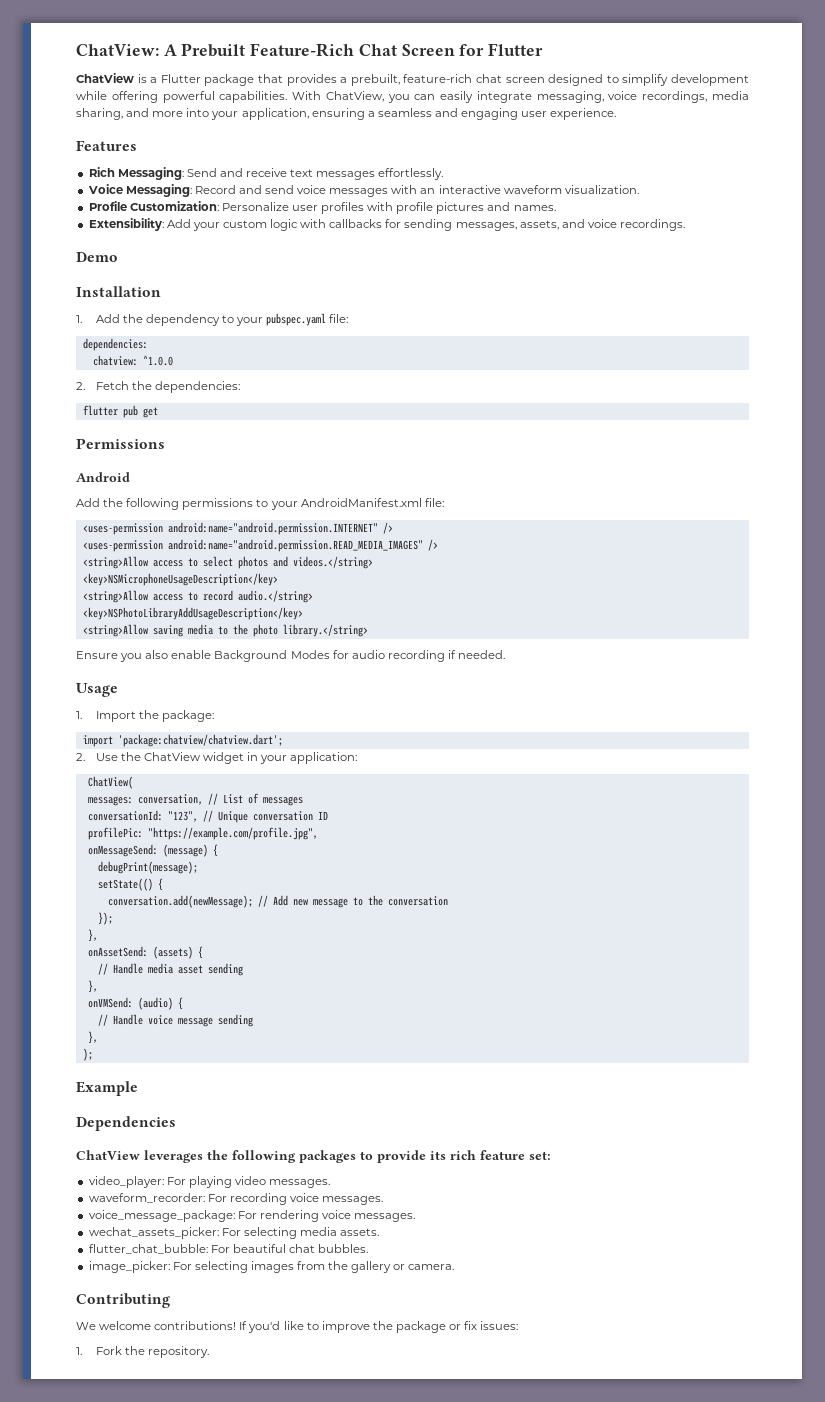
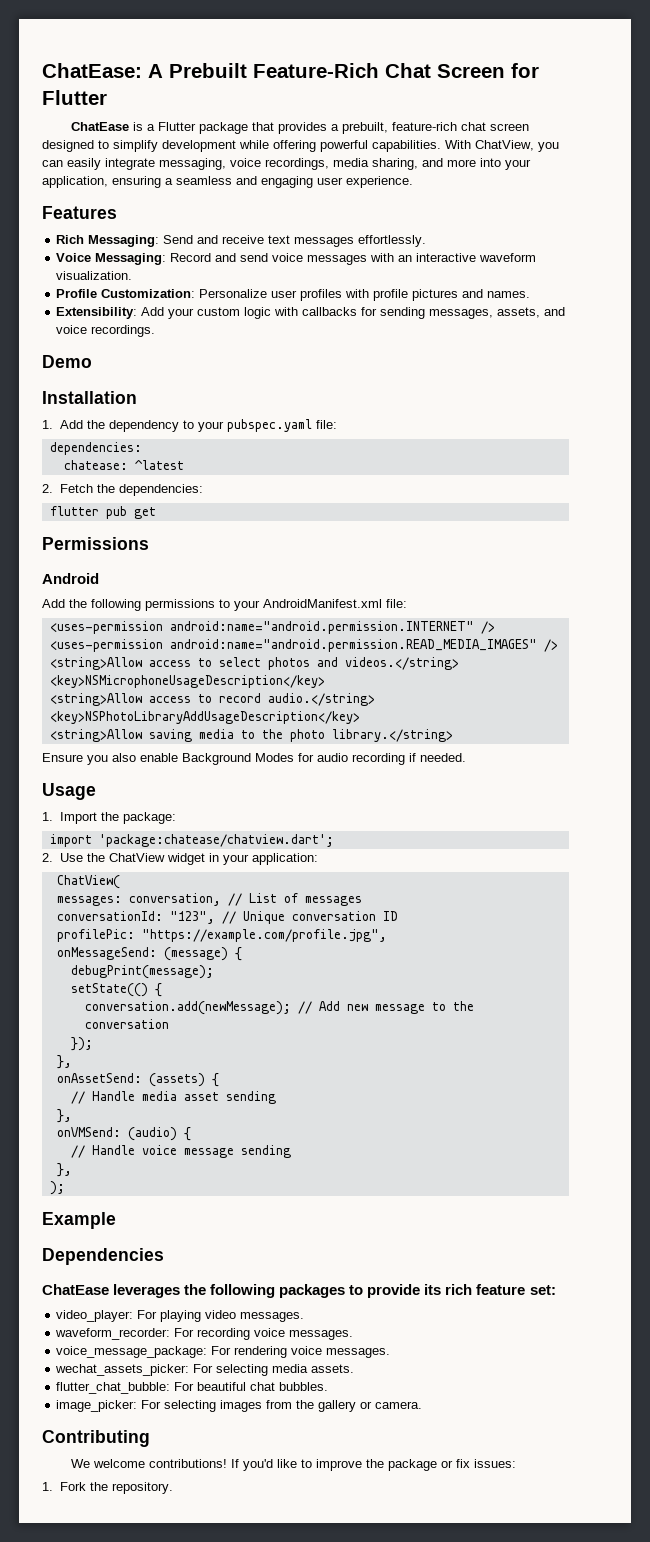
- ChatView: A Prebuilt Feature-Rich Chat Screen for Flutter
+ ChatEase: A Prebuilt Feature-Rich Chat Screen for Flutter
- ChatView is a Flutter package that provides a prebuilt, feature-rich chat screen designed to simplify development while offering powerful capabilities.
+ ChatEase is a Flutter package that provides a prebuilt, feature-rich chat screen designed to simplify development while offering powerful capabilities.
- chatview: ^1.0.0
+ chatease: ^latest
- import 'package:chatview/chatview.dart';
+ import 'package:chatease/chatview.dart';
- ChatView leverages the following packages to provide its rich feature set:
+ ChatEase leverages the following packages to provide its rich feature set:

